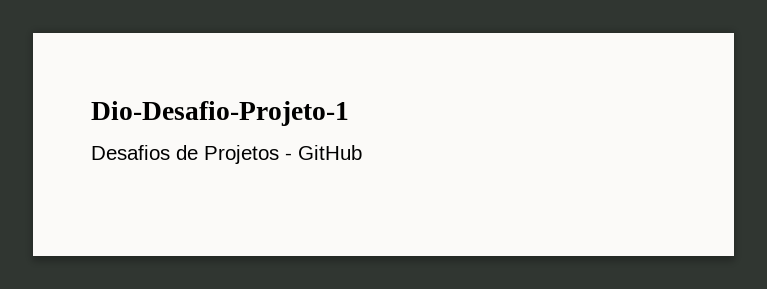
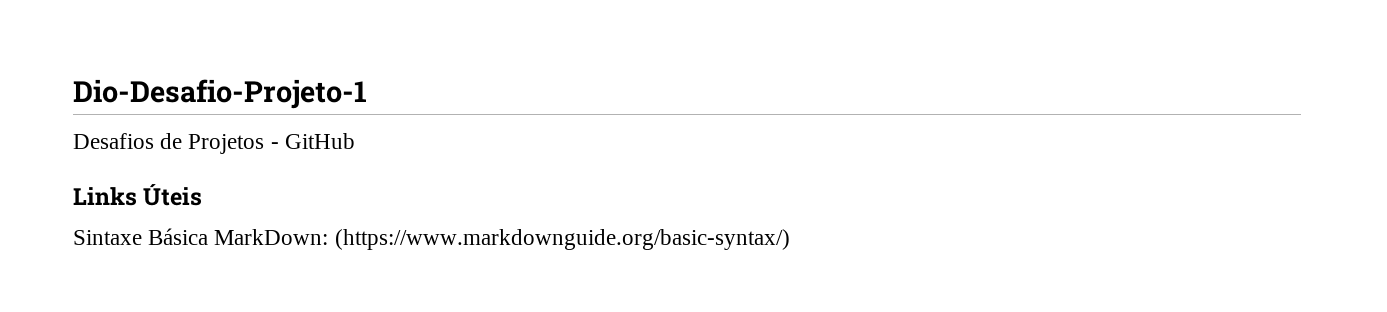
+ Links Úteis
+ Sintaxe Básica MarkDown: (https://www.markdownguide.org/basic-syntax/)

